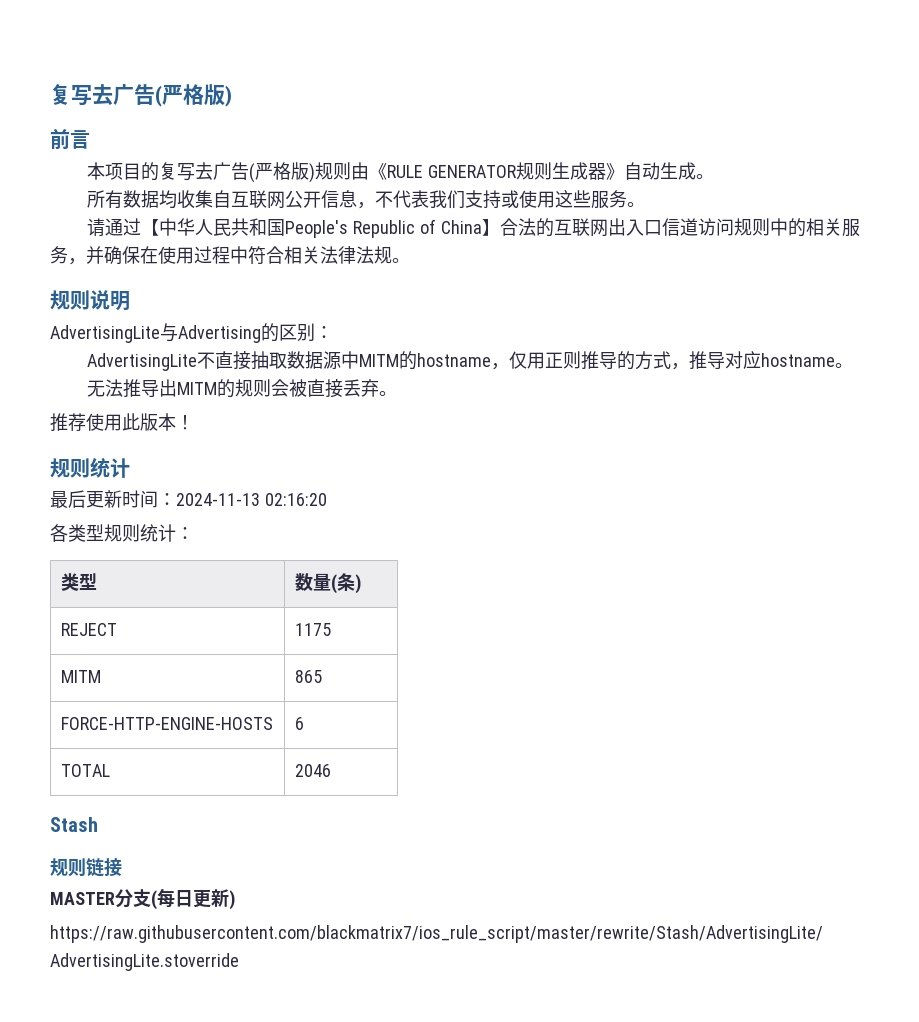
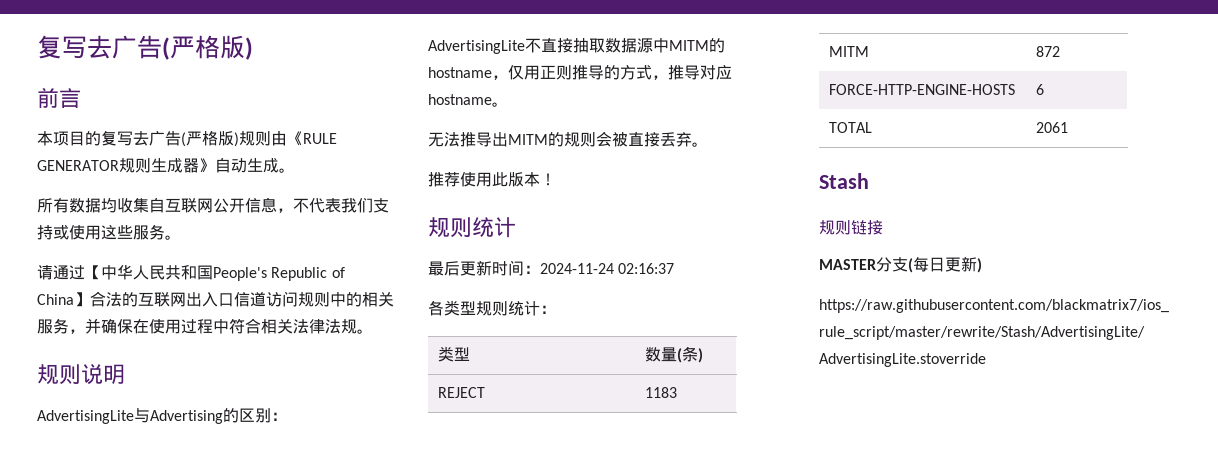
- 最后更新时间：2024-11-13 02:16:20
+ 最后更新时间：2024-11-24 02:16:37
- REJECT | 1175
+ REJECT | 1183
- MITM | 865
+ MITM | 872
- TOTAL | 2046
+ TOTAL | 2061

